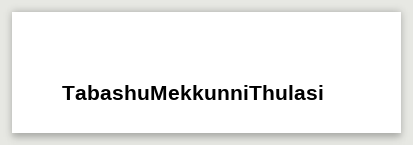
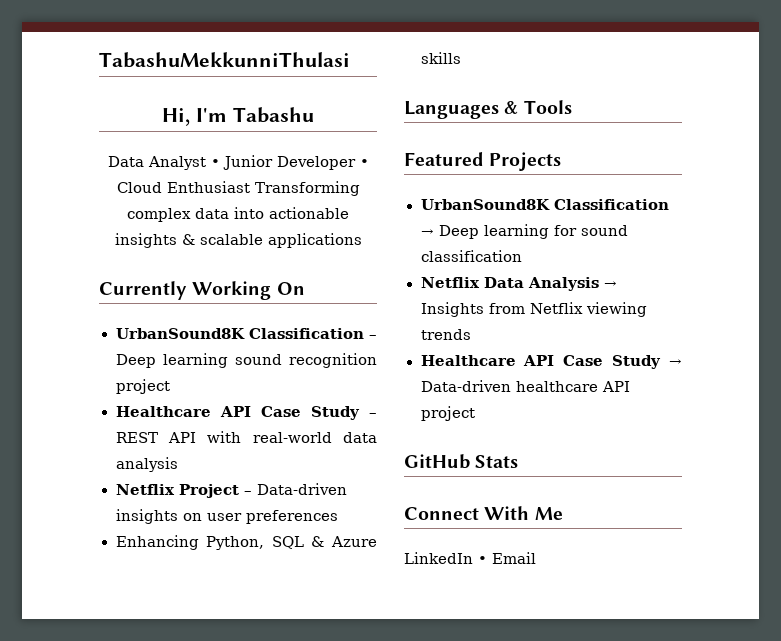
+ Hi, I'm Tabashu
+ Data Analyst • Junior Developer • Cloud Enthusiast Transforming complex data into actionable insights & scalable applications
+ Currently Working On
+ UrbanSound8K Classification – Deep learning sound recognition project
+ Healthcare API Case Study – REST API with real-world data analysis
+ Netflix Project – Data-driven insights on user preferences
+ Enhancing Python, SQL & Azure skills
+ Languages & Tools
+ Featured Projects
+ UrbanSound8K Classification → Deep learning for sound classification
+ Netflix Data Analysis → Insights from Netflix viewing trends
+ Healthcare API Case Study → Data-driven healthcare API project
+ GitHub Stats
+ Connect With Me
+ LinkedIn • Email

